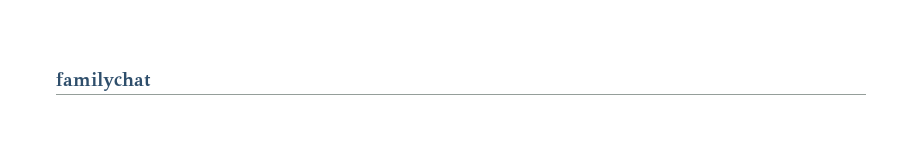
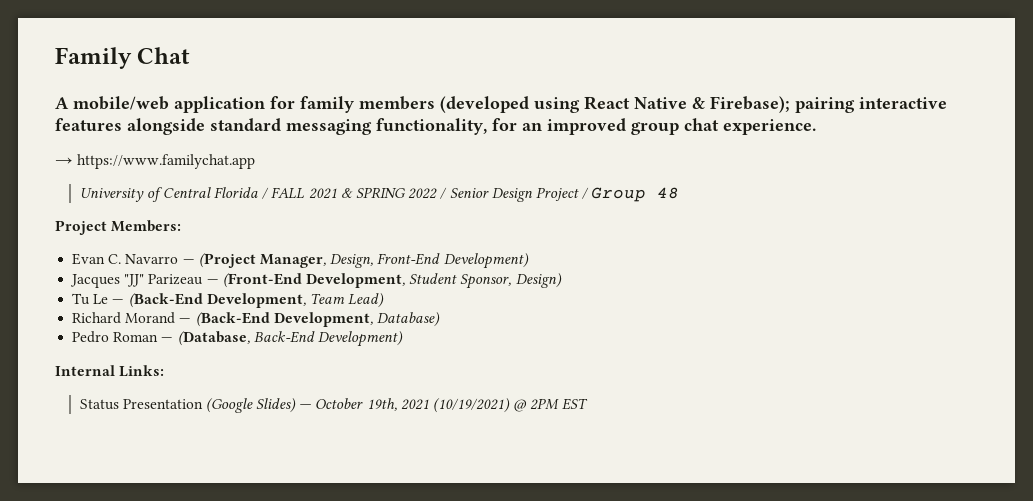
- familychat
+ Family Chat
+ A mobile/web application for family members (developed using React Native & Firebase); pairing interactive features alongside standard messaging functionality, for an improved group chat experience.
+ → https://www.familychat.app
+ University of Central Florida / FALL 2021 & SPRING 2022 / Senior Design Project / Group 48
+ Project Members:
+ Evan C. Navarro — (Project Manager, Design, Front-End Development)
+ Jacques "JJ" Parizeau — (Front-End Development, Student Sponsor, Design)
+ Tu Le — (Back-End Development, Team Lead)
+ Richard Morand — (Back-End Development, Database)
+ Pedro Roman — (Database, Back-End Development)
+ Internal Links:
+ Status Presentation (Google Slides) — October 19th, 2021 (10/19/2021) @ 2PM EST

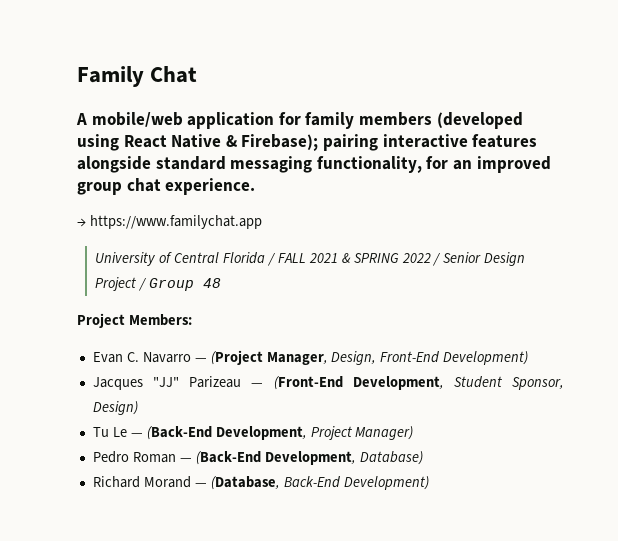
- Tu Le — (Back-End Development, Team Lead)
- Richard Morand — (Back-End Development, Database)
+ Tu Le — (Back-End Development, Project Manager)
+ Pedro Roman — (Back-End Development, Database)
- Pedro Roman — (Database, Back-End Development)
+ Richard Morand — (Database, Back-End Development)
- Internal Links:
- Status Presentation (Google Slides) — October 19th, 2021 (10/19/2021) @ 2PM EST

